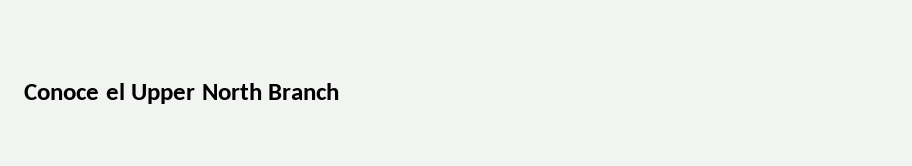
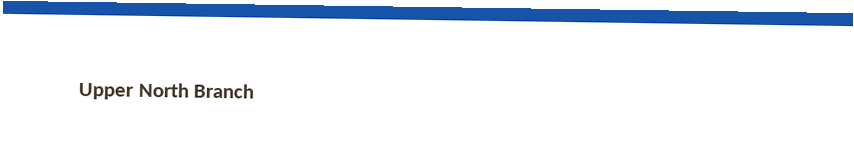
- Conoce el Upper North Branch
+ Upper North Branch

